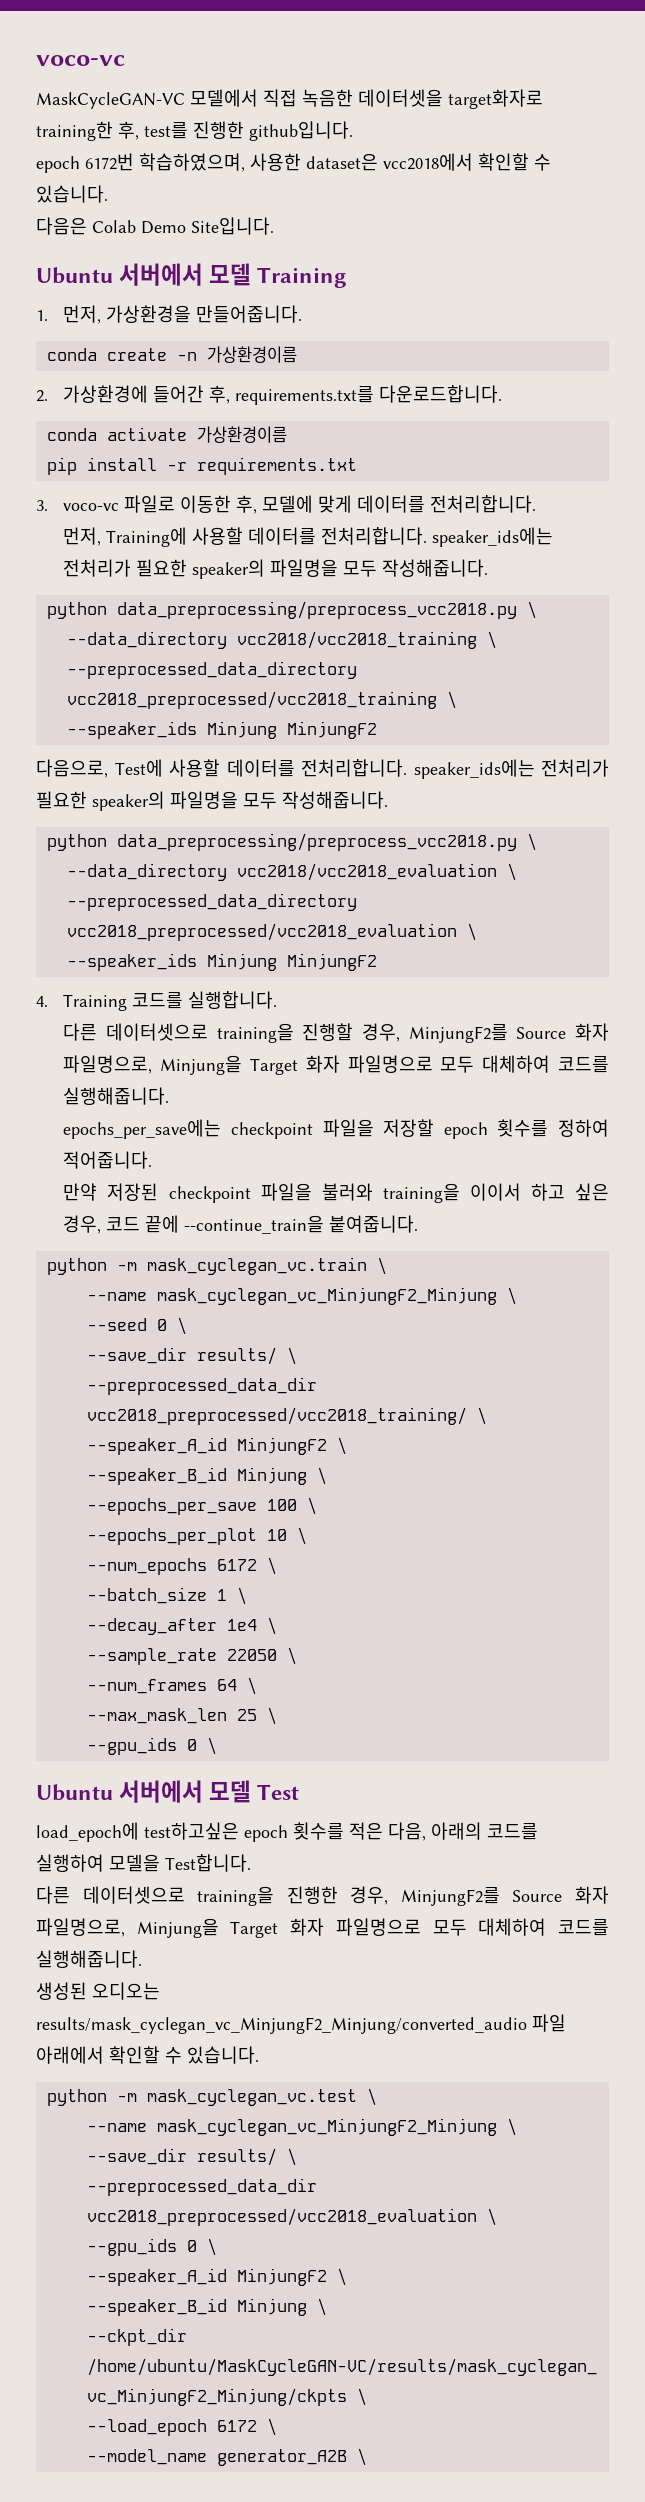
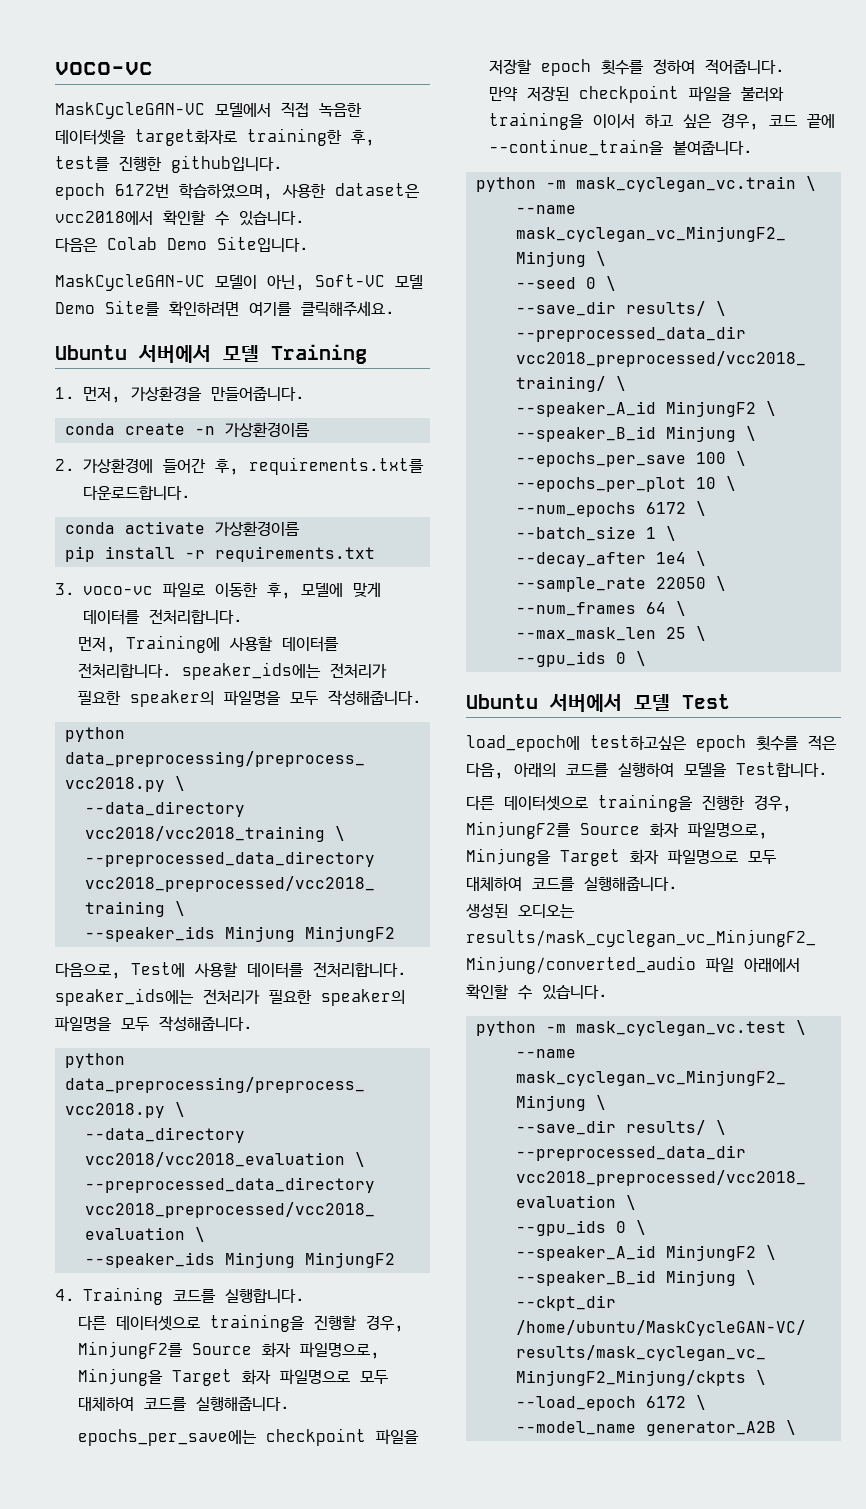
+ MaskCycleGAN-VC 모델이 아닌, Soft-VC 모델 Demo Site를 확인하려면 여기를 클릭해주세요.

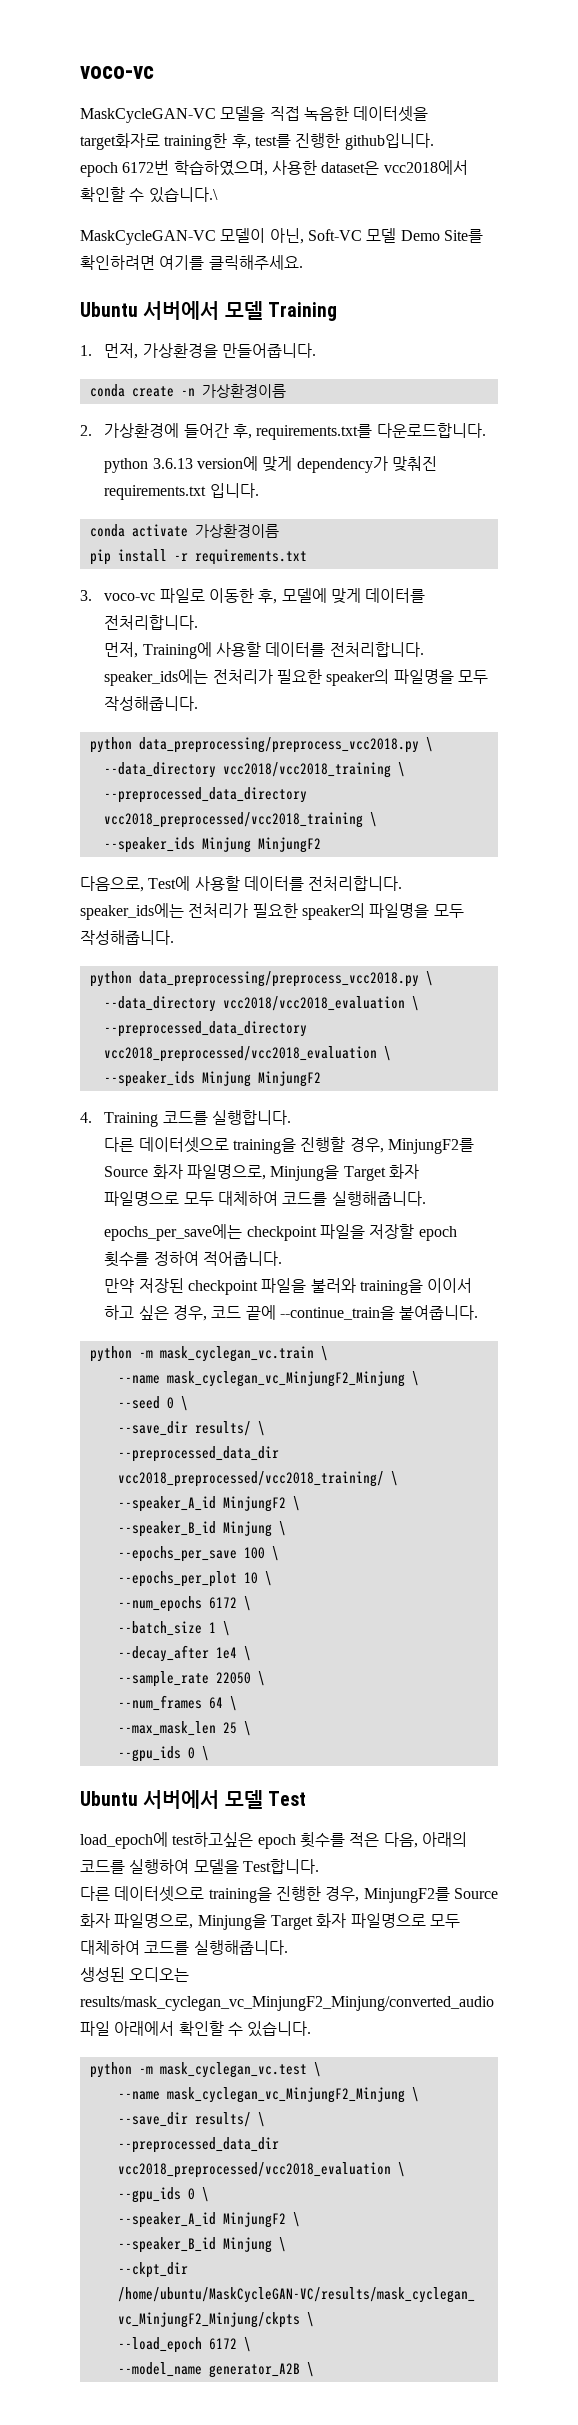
- MaskCycleGAN-VC 모델에서 직접 녹음한 데이터셋을 target화자로 training한 후, test를 진행한 github입니다.
+ MaskCycleGAN-VC 모델을 직접 녹음한 데이터셋을 target화자로 training한 후, test를 진행한 github입니다.
- epoch 6172번 학습하였으며, 사용한 dataset은 vcc2018에서 확인할 수 있습니다.
- 다음은 Colab Demo Site입니다.
+ epoch 6172번 학습하였으며, 사용한 dataset은 vcc2018에서 확인할 수 있습니다.\
+ python 3.6.13 version에 맞게 dependency가 맞춰진 requirements.txt 입니다.

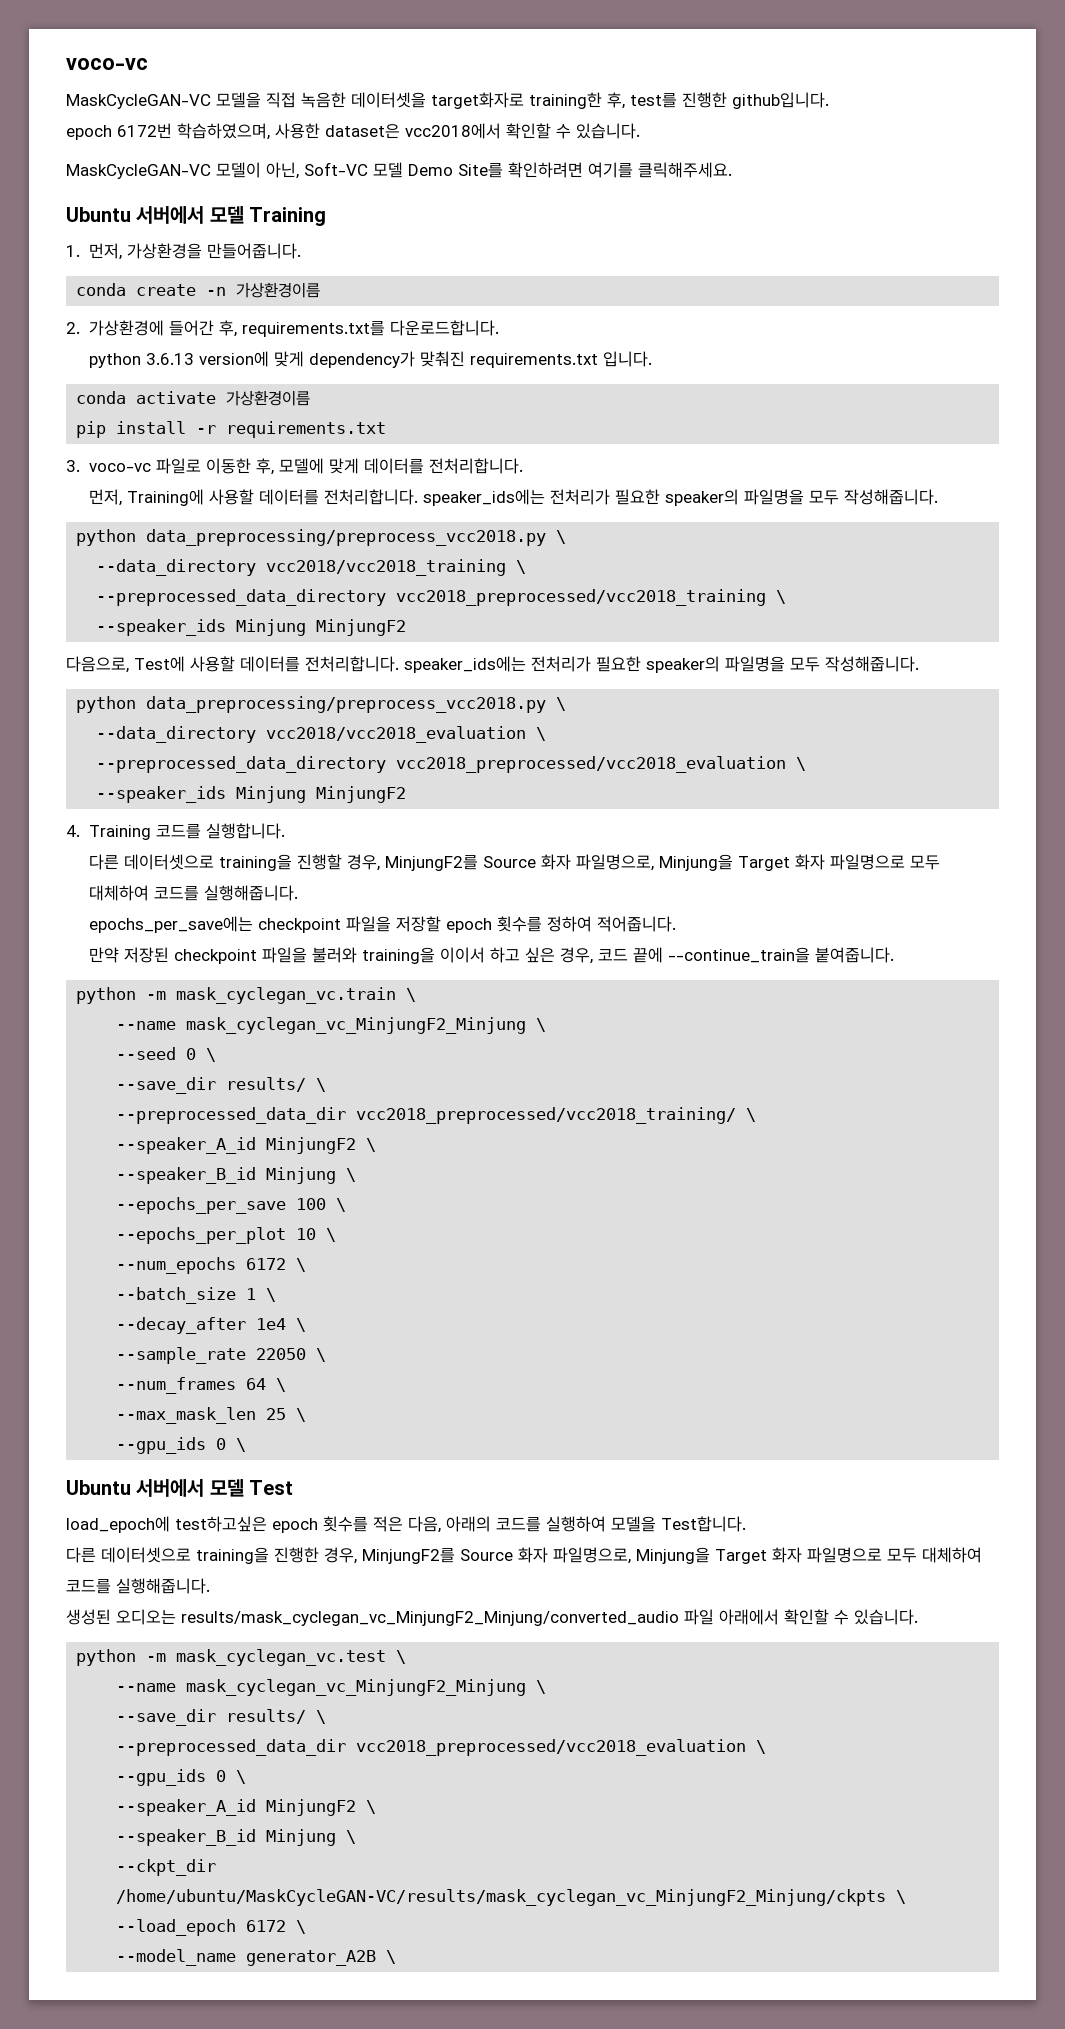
- epoch 6172번 학습하였으며, 사용한 dataset은 vcc2018에서 확인할 수 있습니다.\
+ epoch 6172번 학습하였으며, 사용한 dataset은 vcc2018에서 확인할 수 있습니다.

